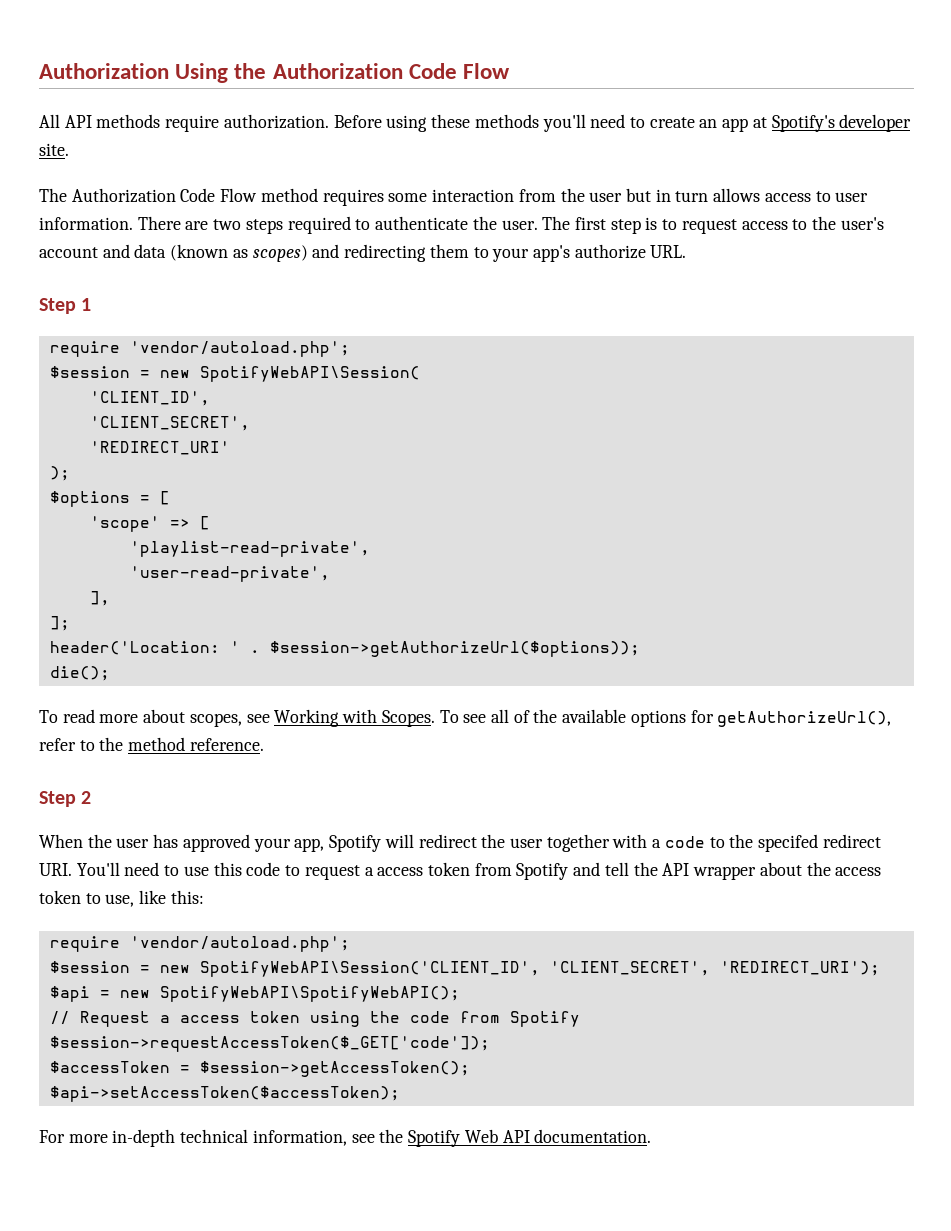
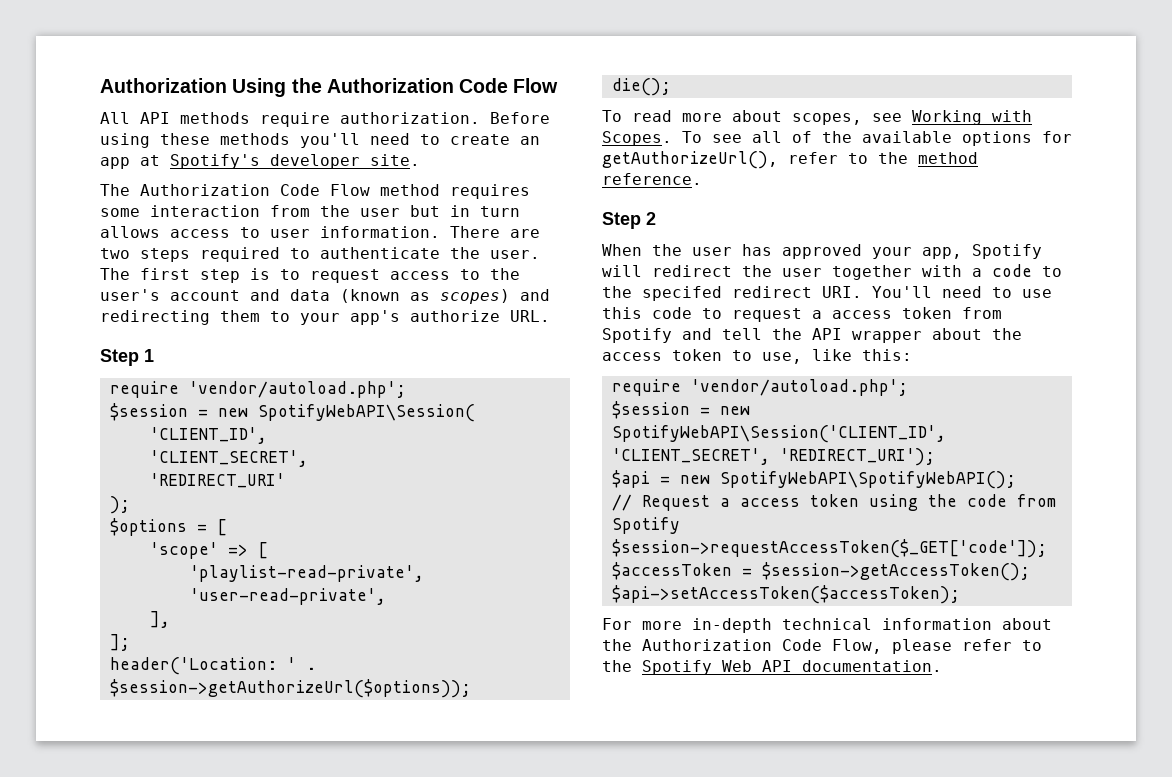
- For more in-depth technical information, see the Spotify Web API documentation.
+ For more in-depth technical information about the Authorization Code Flow, please refer to the Spotify Web API documentation.

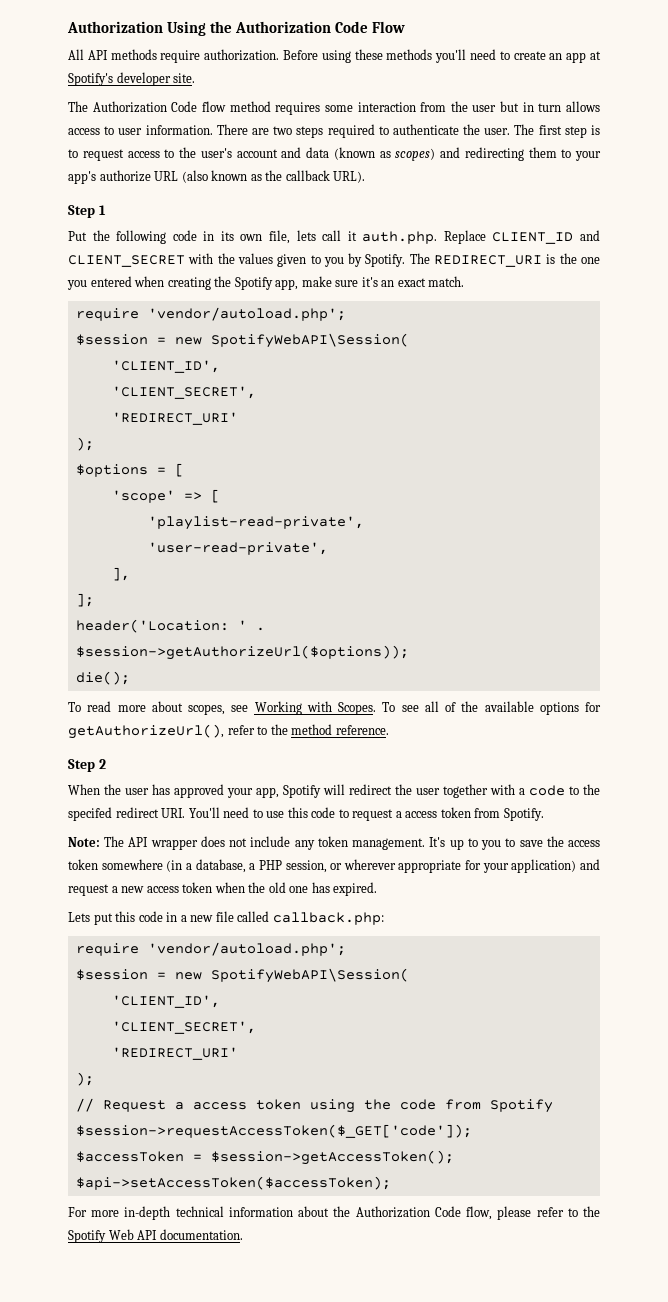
- The Authorization Code Flow method requires some interaction from the user but in turn allows access to user information.
+ The Authorization Code flow method requires some interaction from the user but in turn allows access to user information.
- The first step is to request access to the user's account and data (known as scopes) and redirecting them to your app's authorize URL.
+ The first step is to request access to the user's account and data (known as scopes) and redirecting them to your app's authorize URL (also known as the callback URL).
  Step 1
+ Put the following code in its own file, lets call it auth.php. Replace CLIENT_ID and CLIENT_SECRET with the values given to you by Spotify. The REDIRECT_URI is the one you entered when creating the Spotify app, make sure it's an exact match.
- When the user has approved your app, Spotify will redirect the user together with a code to the specifed redirect URI. You'll need to use this code to request a access token from Spotify and tell the API wrapper about the access token to use, like this:
+ When the user has approved your app, Spotify will redirect the user together with a code to the specifed redirect URI. You'll need to use this code to request a access token from Spotify.
+ Note: The API wrapper does not include any token management. It's up to you to save the access token somewhere (in a database, a PHP session, or wherever appropriate for your application) and request a new access token when the old one has expired.
+ Lets put this code in a new file called callback.php:
  require 'vendor/autoload.php';
- $session = new SpotifyWebAPI\Session('CLIENT_ID', 'CLIENT_SECRET', 'REDIRECT_URI');
- $api = new SpotifyWebAPI\SpotifyWebAPI();
+ $session = new SpotifyWebAPI\Session(
+ 'CLIENT_ID',
+ 'CLIENT_SECRET',
+ 'REDIRECT_URI'
+ );
- For more in-depth technical information about the Authorization Code Flow, please refer to the Spotify Web API documentation.
+ For more in-depth technical information about the Authorization Code flow, please refer to the Spotify Web API documentation.

